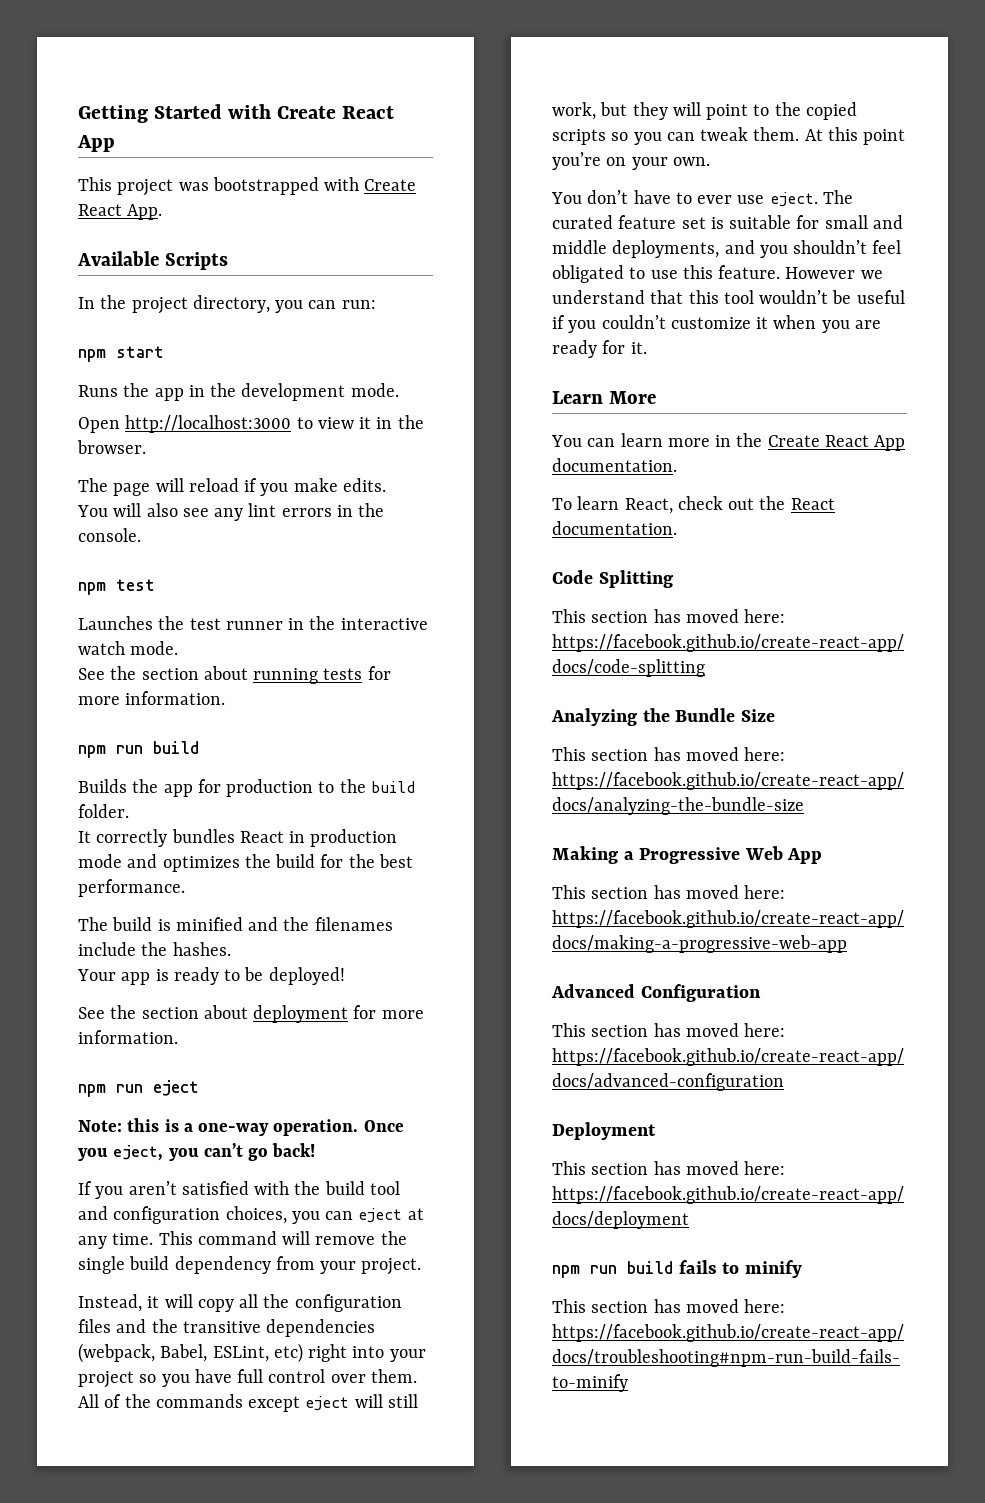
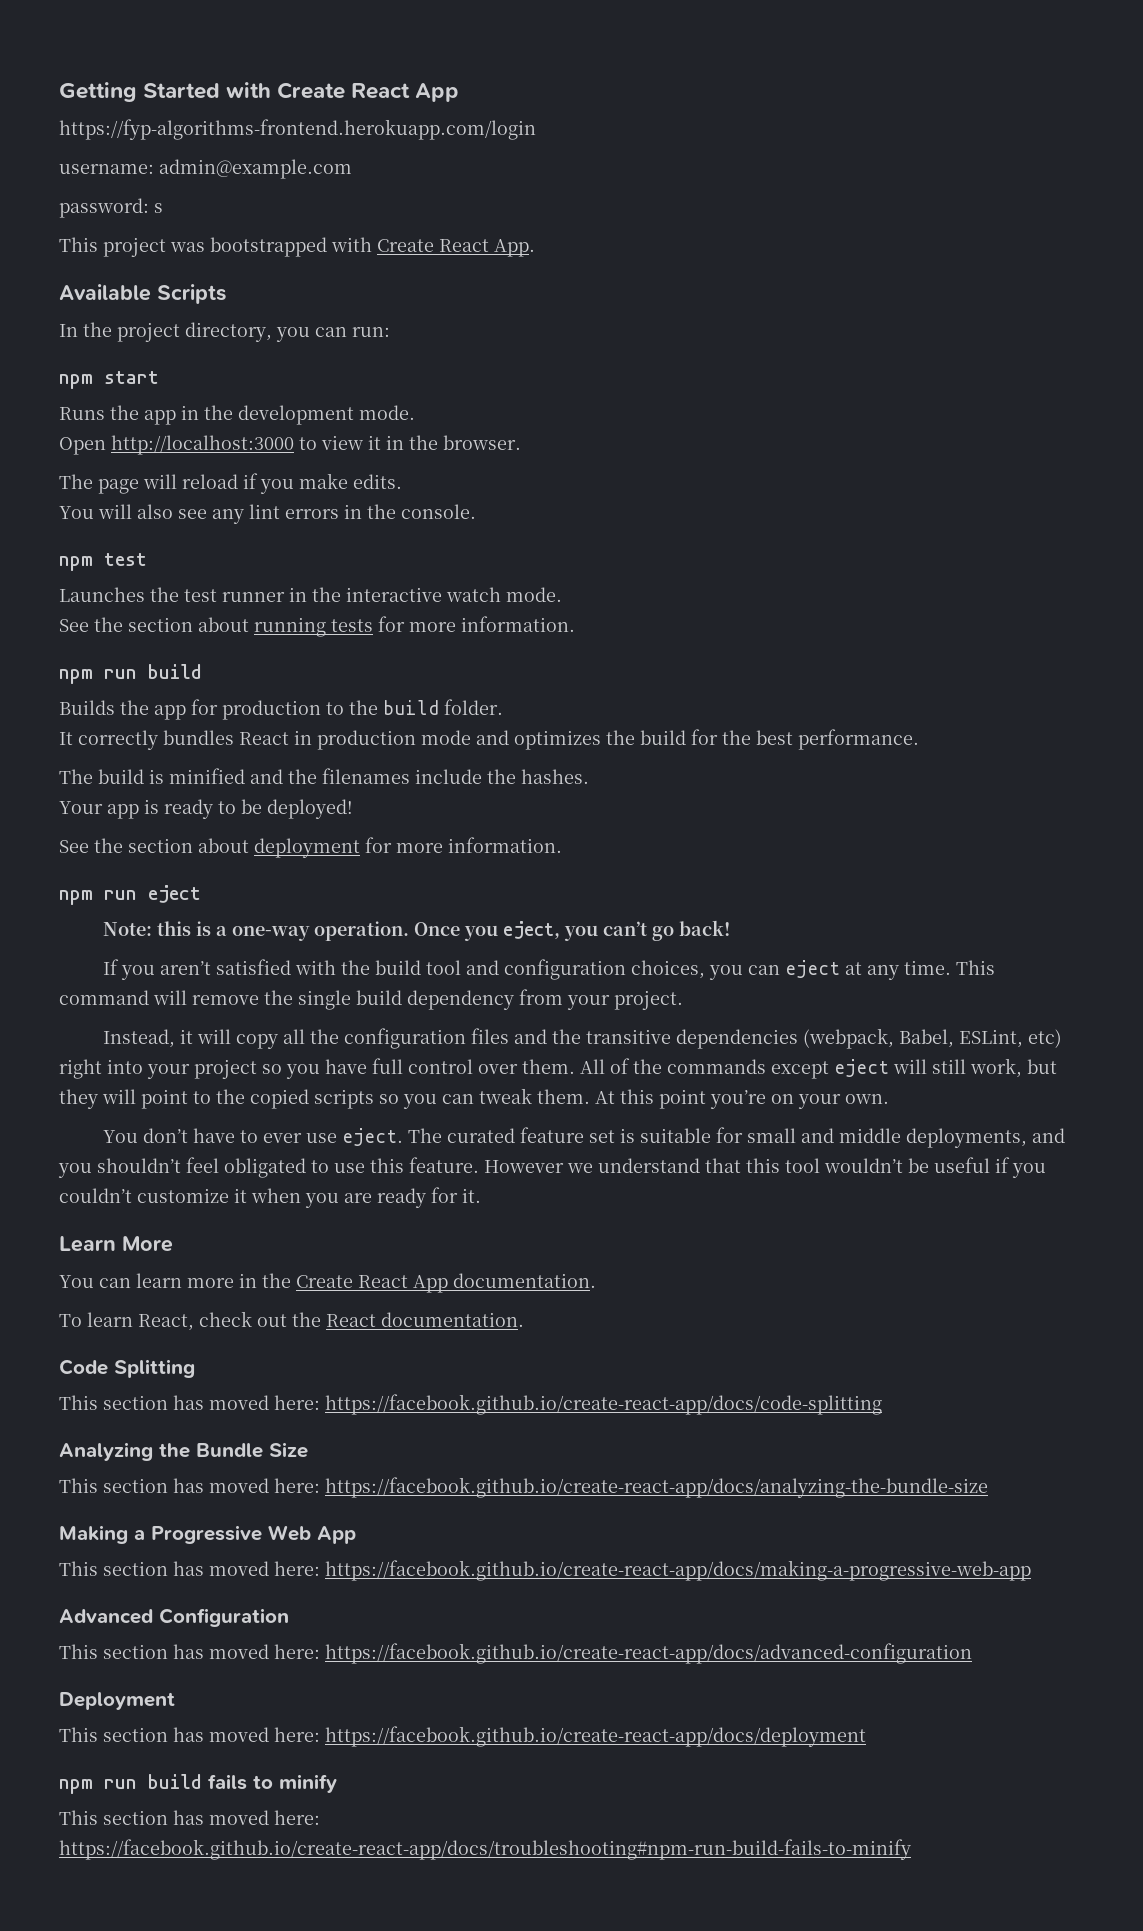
+ https://fyp-algorithms-frontend.herokuapp.com/login
+ username: admin@example.com
+ password: s

